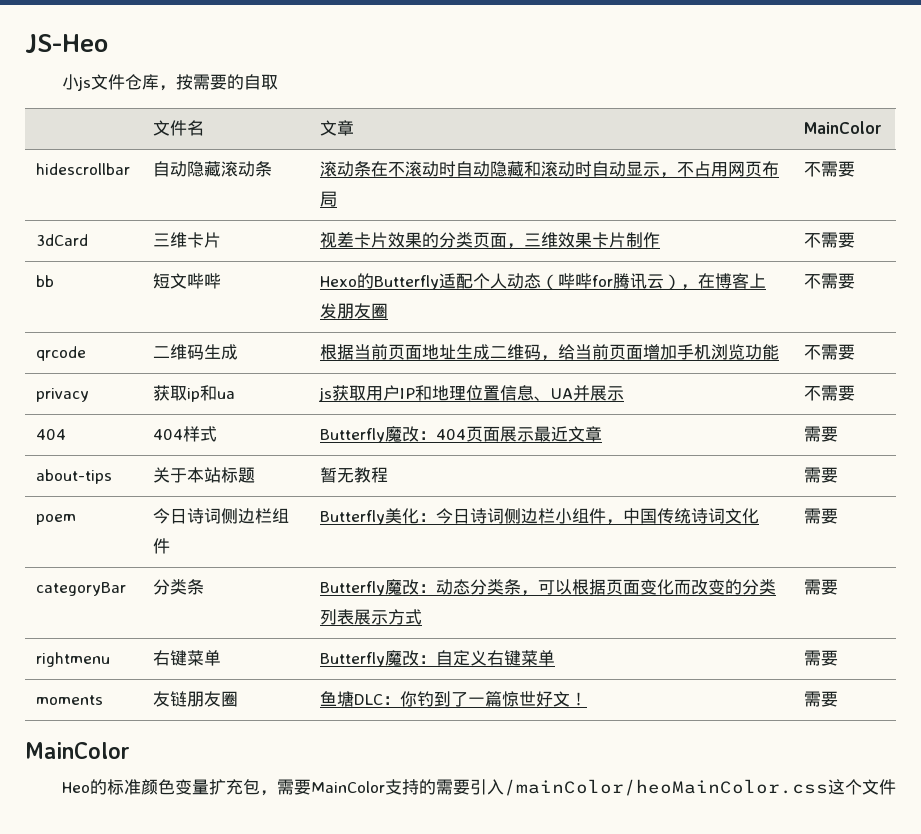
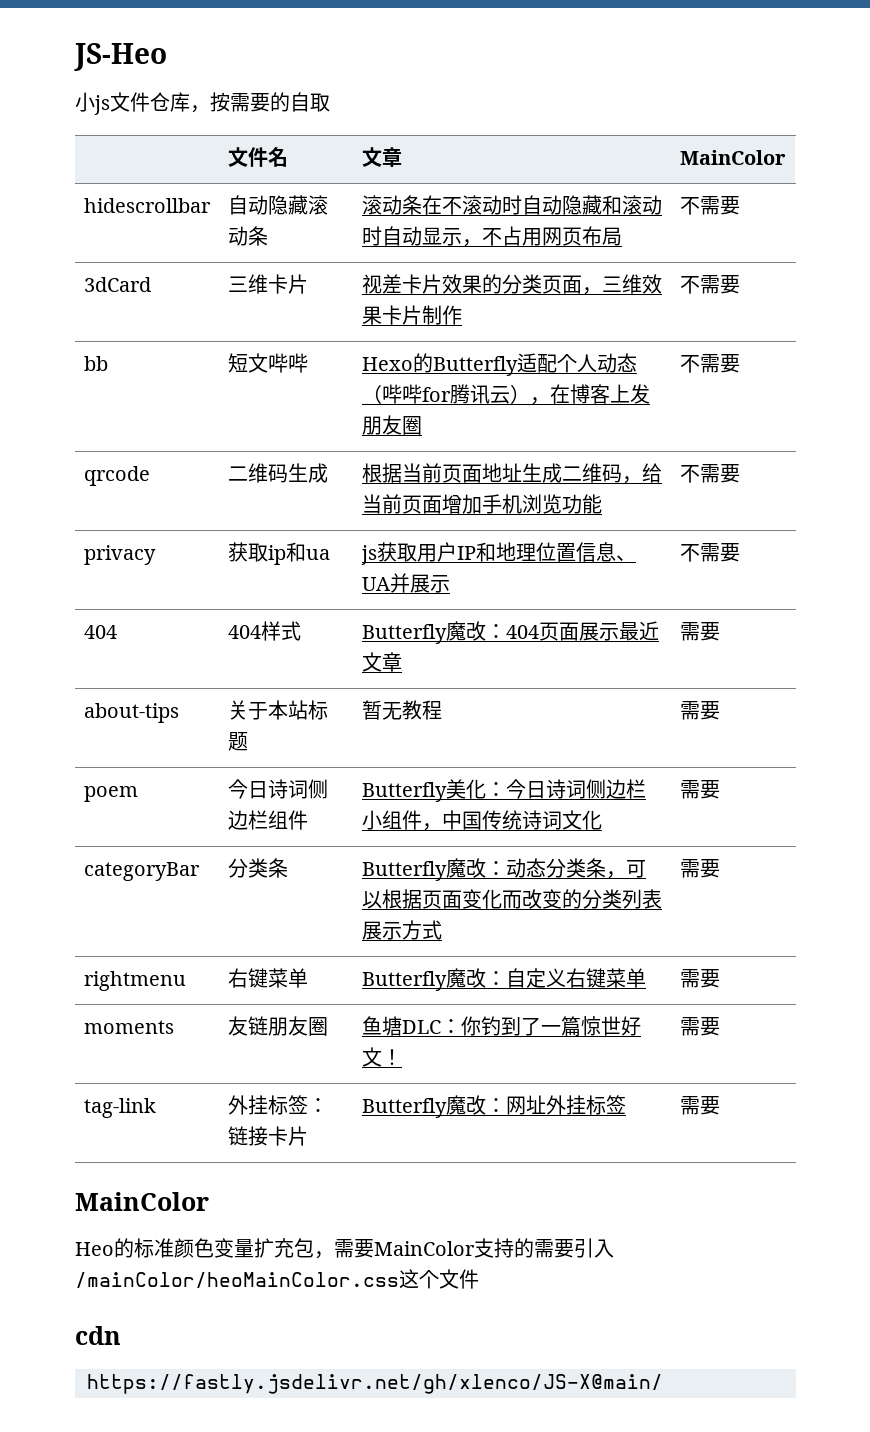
+ tag-link | 外挂标签：链接卡片 | Butterfly魔改：网址外挂标签 | 需要
+ cdn
+ https://fastly.jsdelivr.net/gh/xlenco/JS-X@main/

